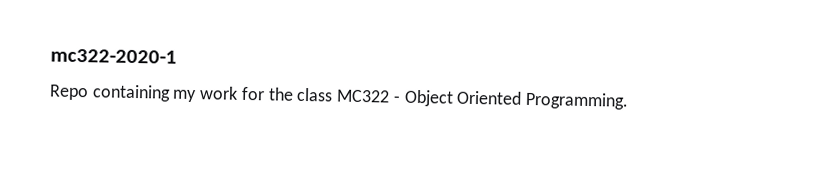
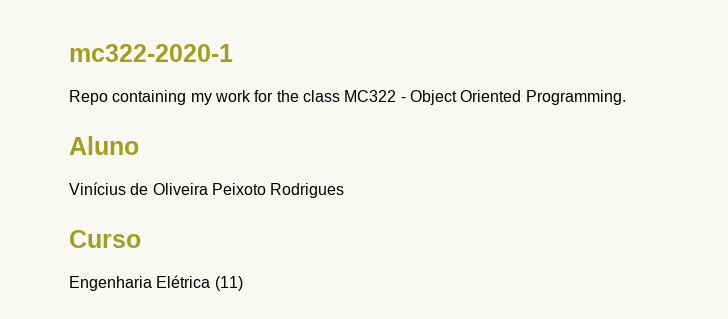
+ Aluno
+ Vinícius de Oliveira Peixoto Rodrigues
+ Curso
+ Engenharia Elétrica (11)

